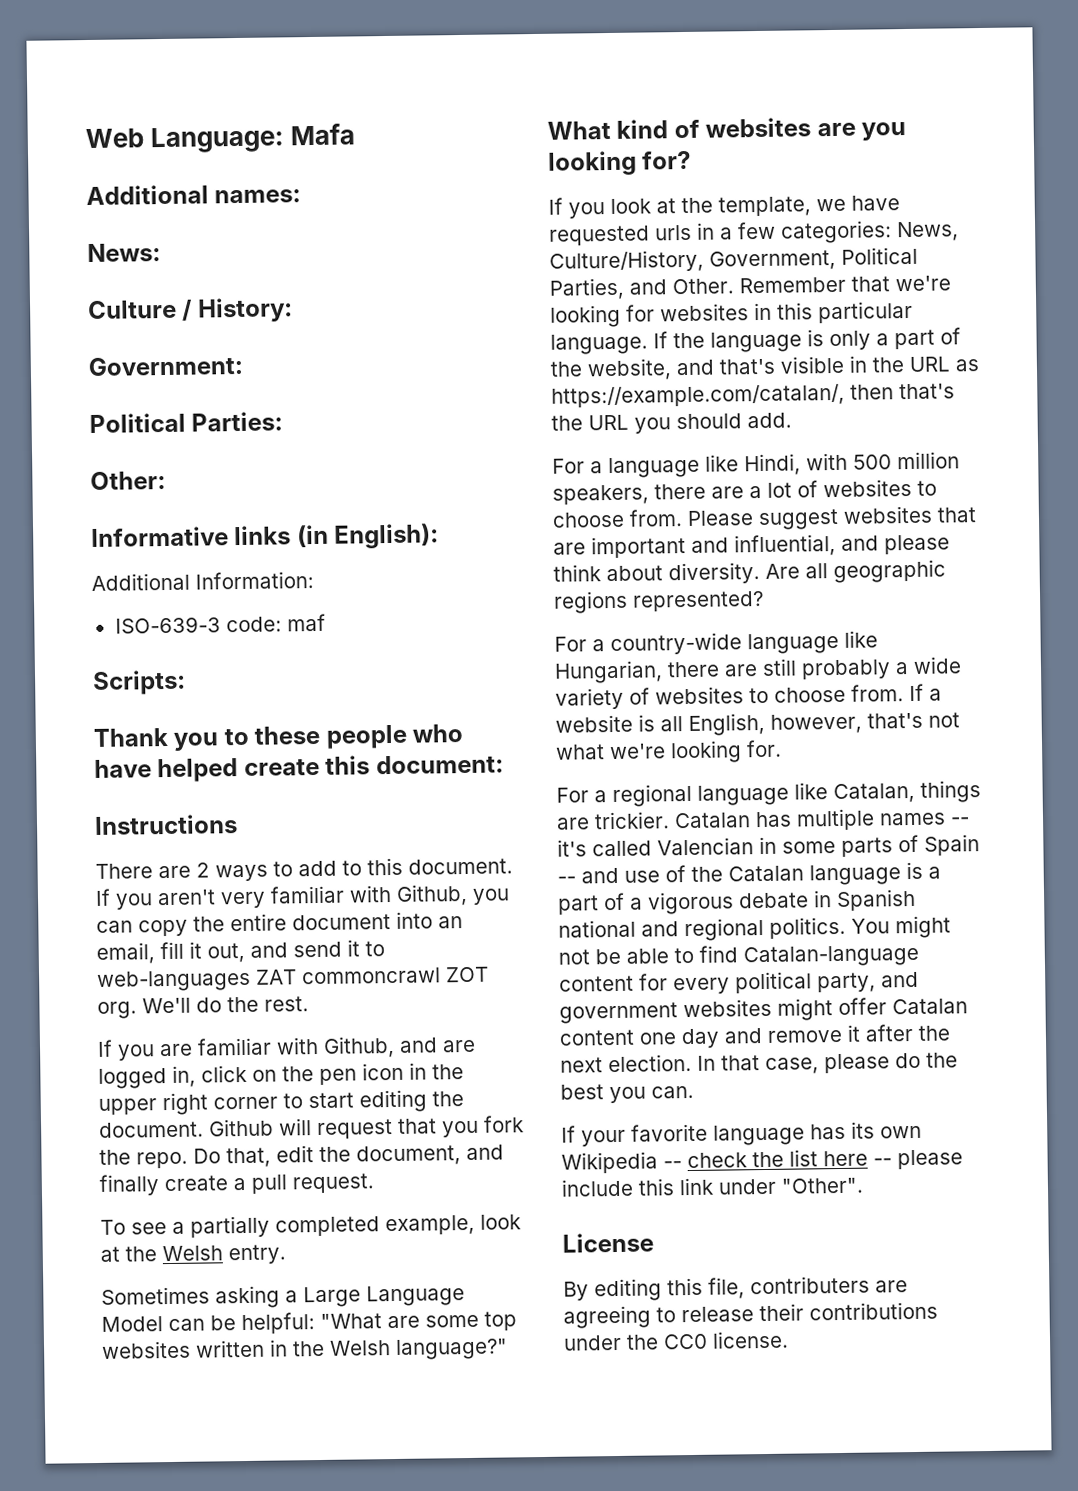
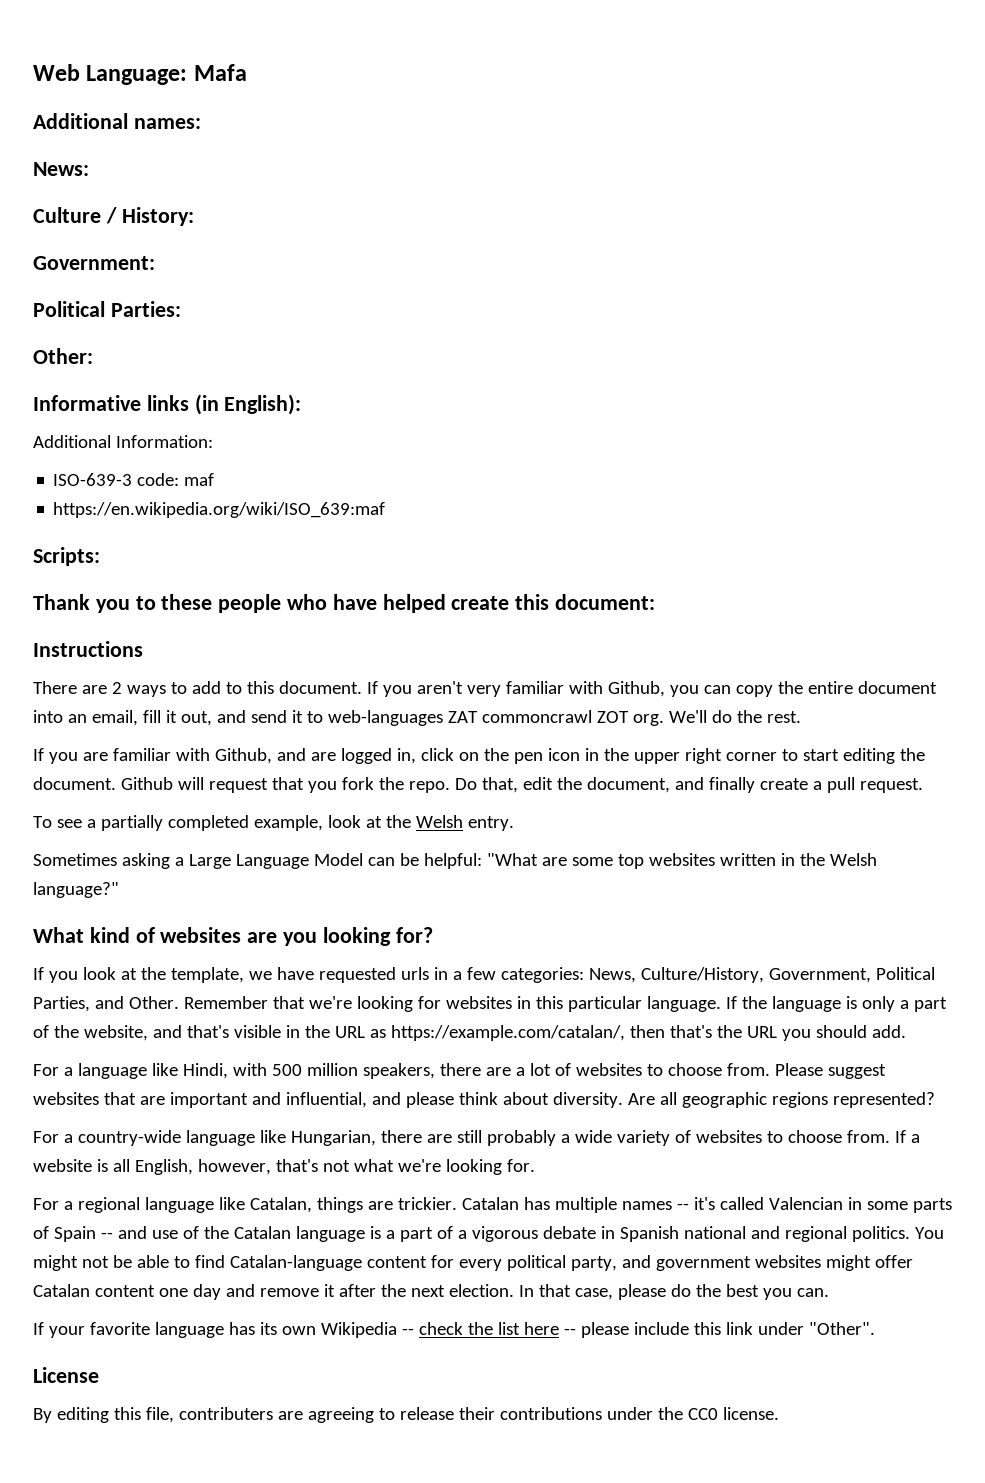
+ https://en.wikipedia.org/wiki/ISO_639:maf

